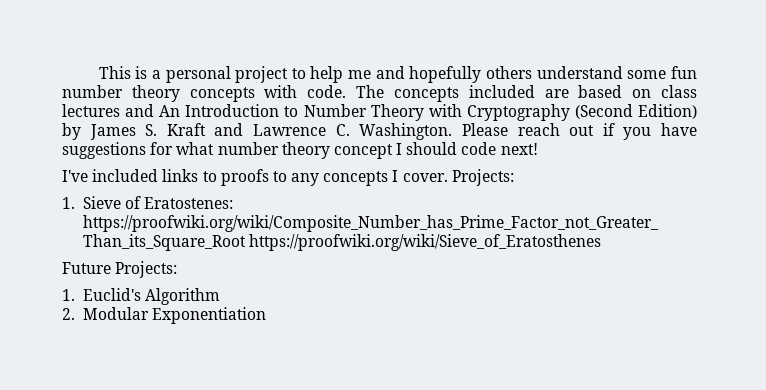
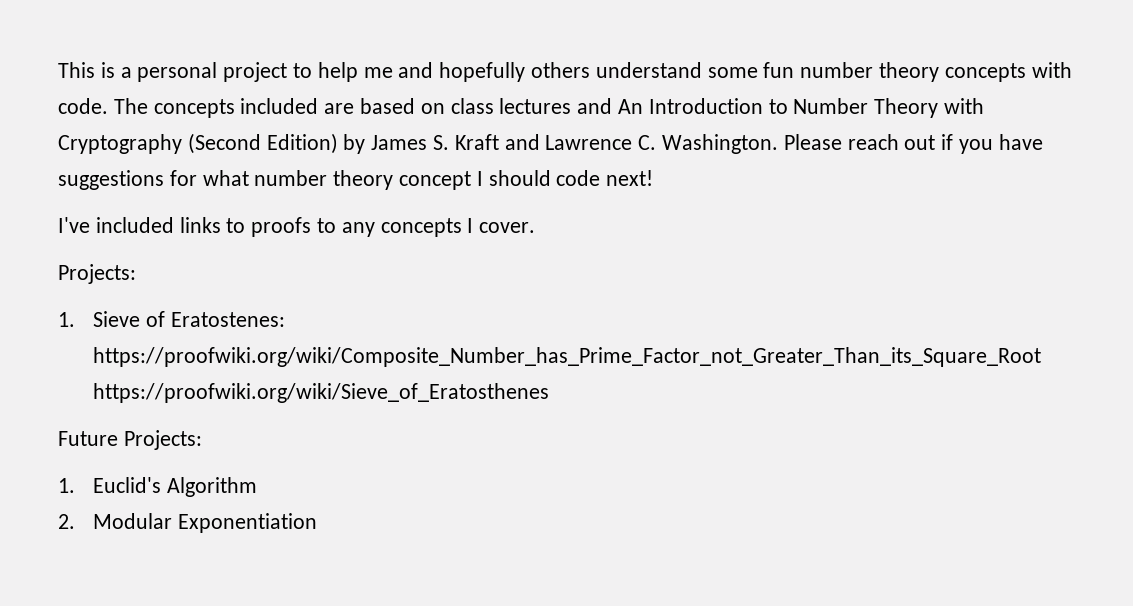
- I've included links to proofs to any concepts I cover. Projects:
+ I've included links to proofs to any concepts I cover.
+ Projects:

